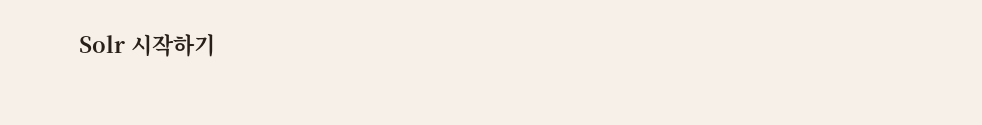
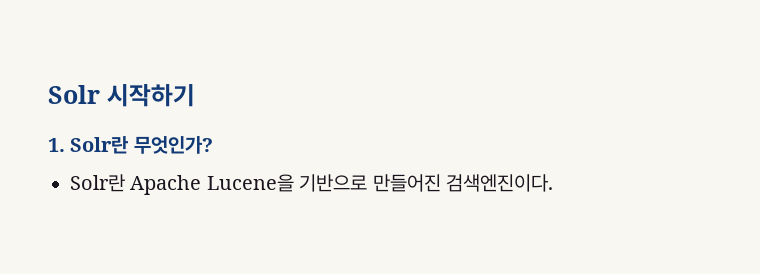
+ 1. Solr란 무엇인가?
+ Solr란 Apache Lucene을 기반으로 만들어진 검색엔진이다.

